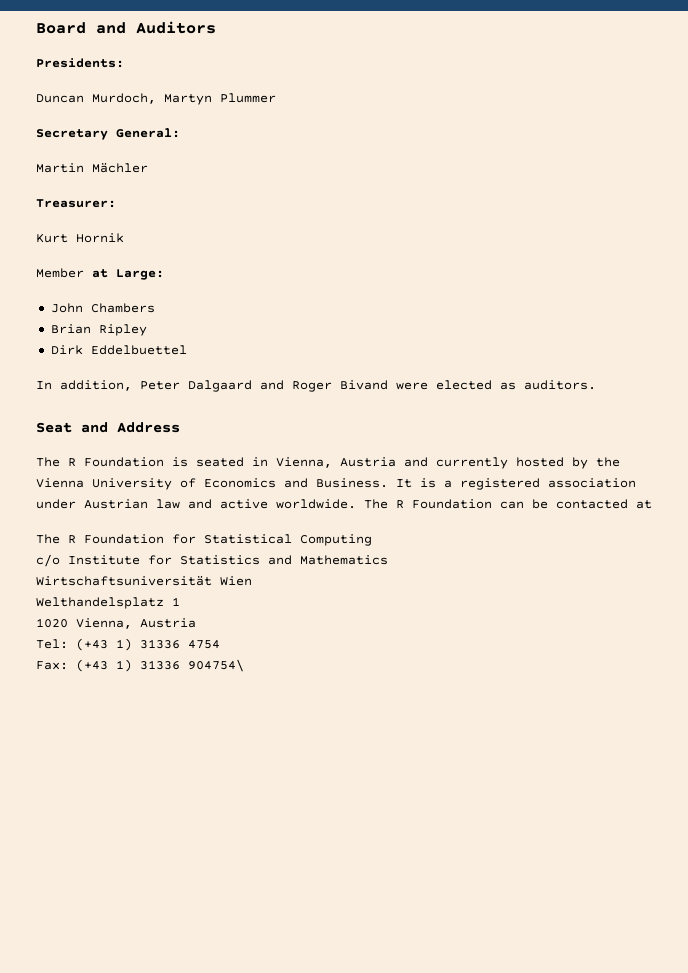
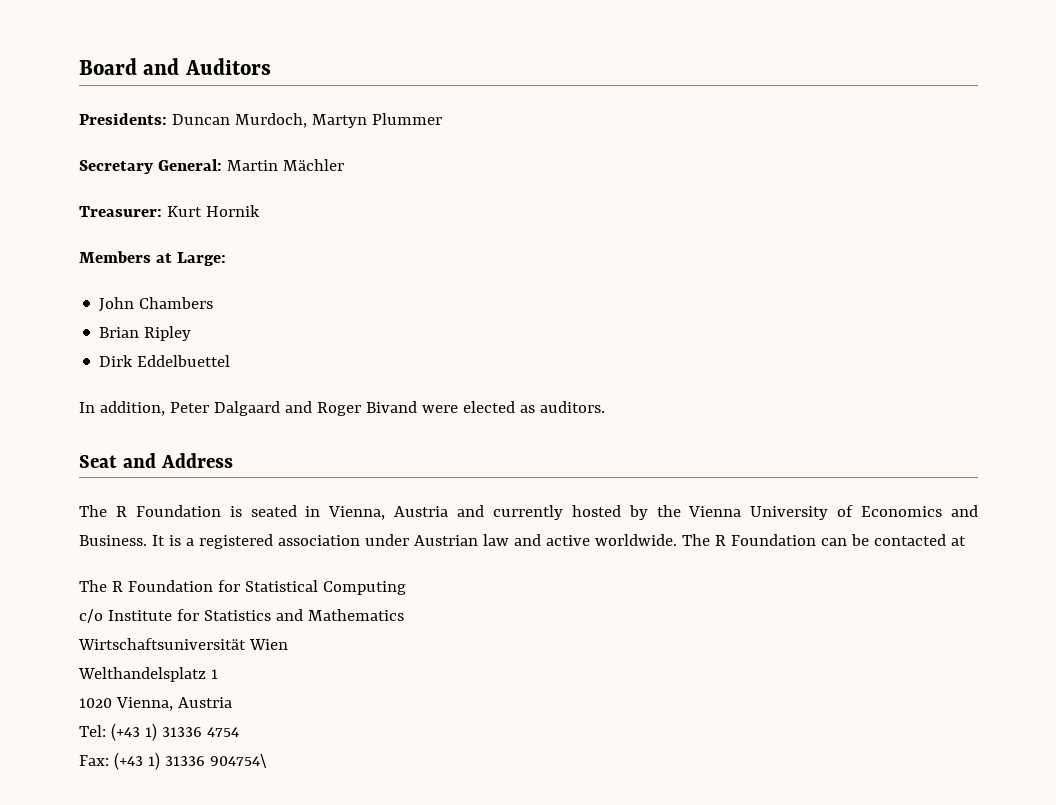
- Presidents:
- Duncan Murdoch, Martyn Plummer
+ Presidents: Duncan Murdoch, Martyn Plummer
- Secretary General:
- Martin Mächler
+ Secretary General: Martin Mächler
- Treasurer:
- Kurt Hornik
+ Treasurer: Kurt Hornik
- Member at Large:
+ Members at Large:

